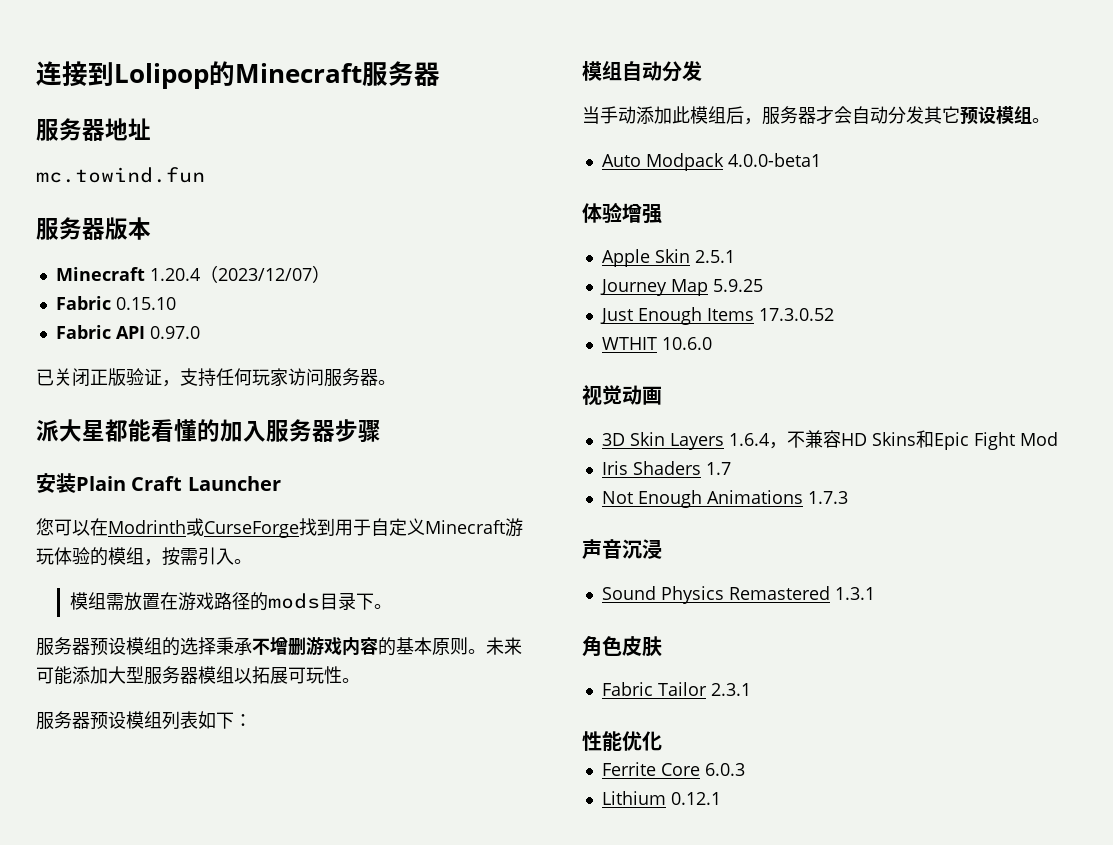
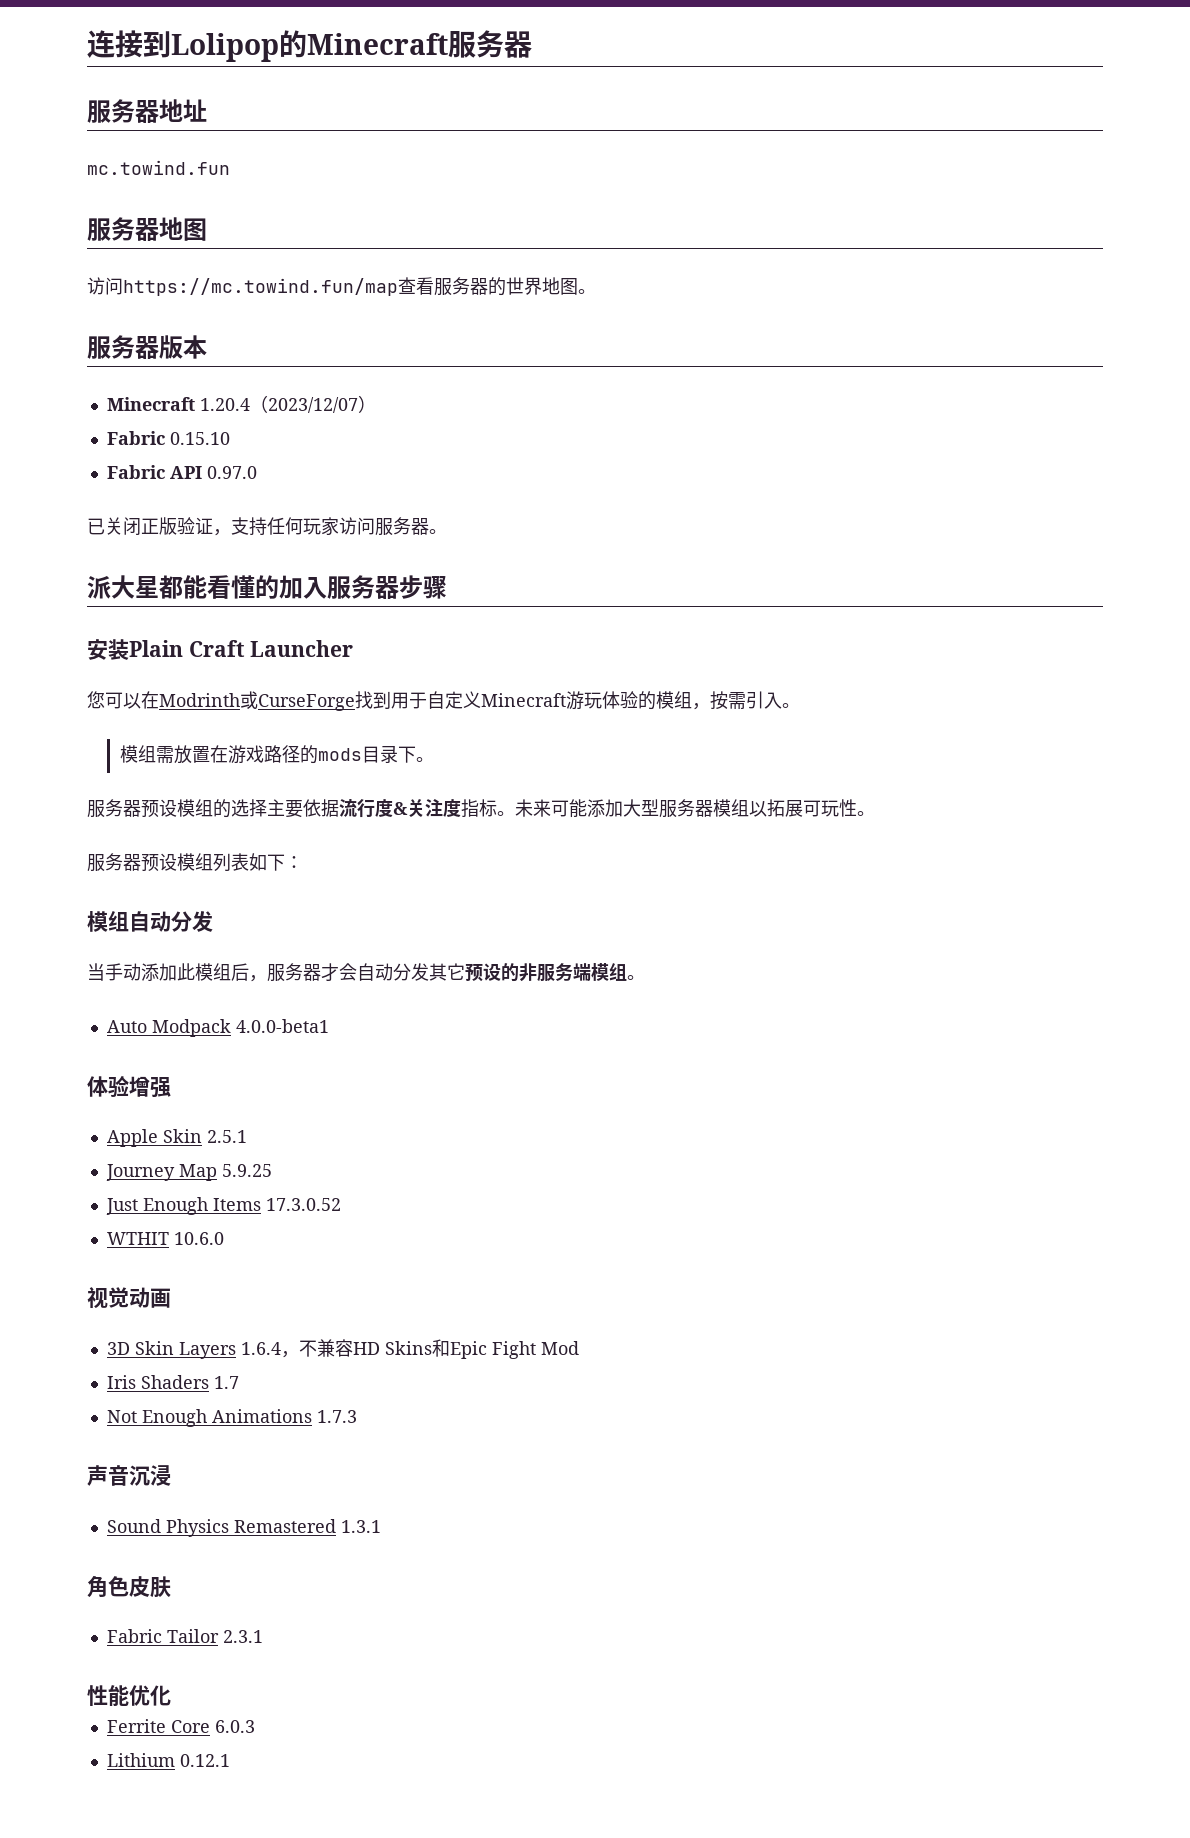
+ 服务器地图
+ 访问https://mc.towind.fun/map查看服务器的世界地图。
- 服务器预设模组的选择秉承不增删游戏内容的基本原则。
+ 服务器预设模组的选择主要依据流行度&关注度指标。
- 当手动添加此模组后，服务器才会自动分发其它预设模组。
+ 当手动添加此模组后，服务器才会自动分发其它预设的非服务端模组。

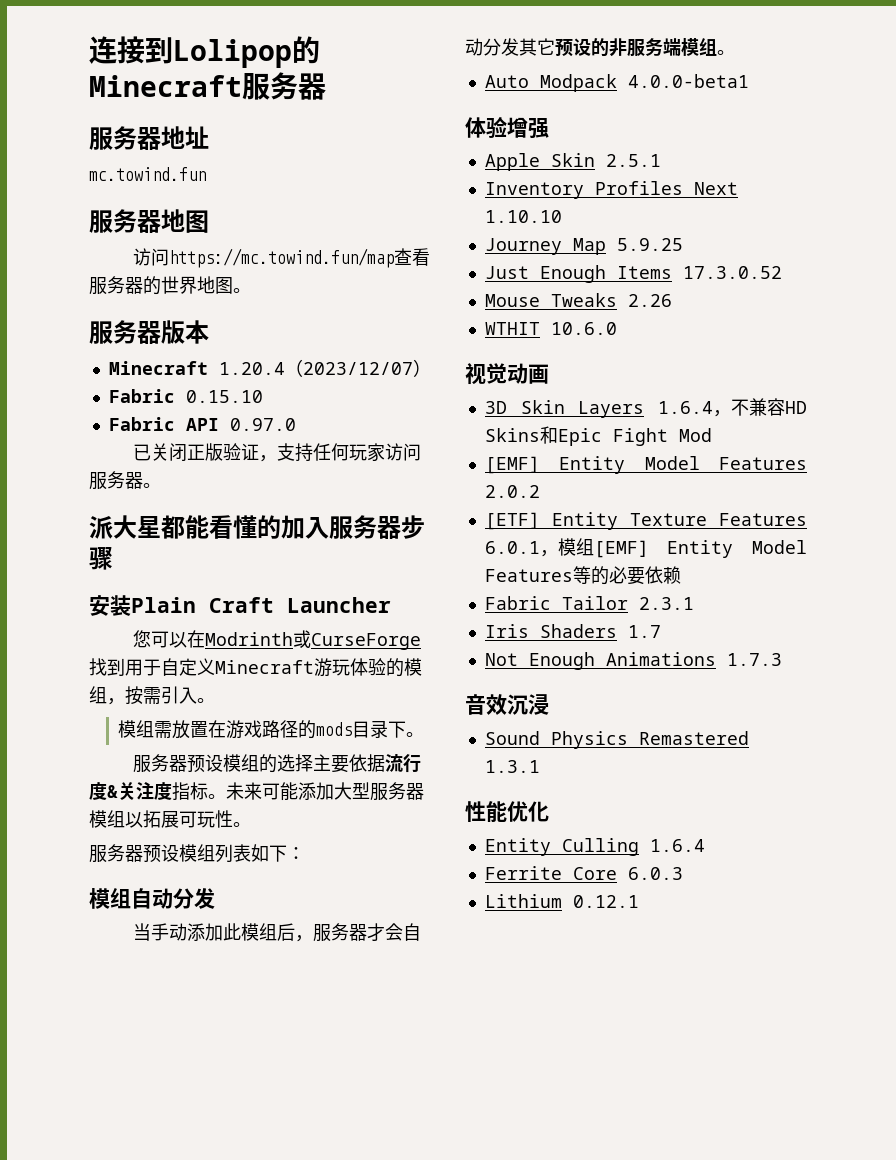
+ Inventory Profiles Next 1.10.10
+ Mouse Tweaks 2.26
+ [EMF] Entity Model Features 2.0.2
+ [ETF] Entity Texture Features 6.0.1，模组[EMF] Entity Model Features等的必要依赖
+ Fabric Tailor 2.3.1
- 声音沉浸
+ 音效沉浸
- 角色皮肤
- Fabric Tailor 2.3.1
+ Entity Culling 1.6.4

